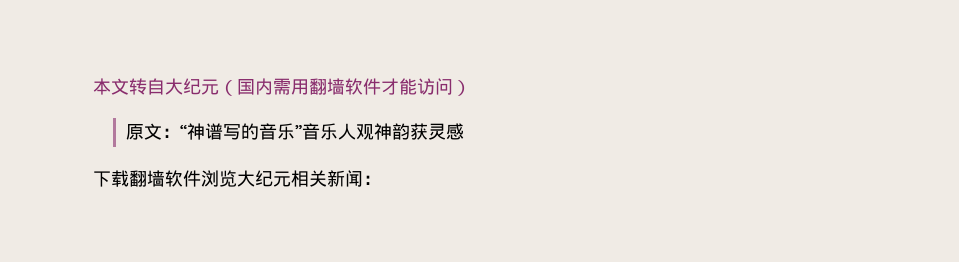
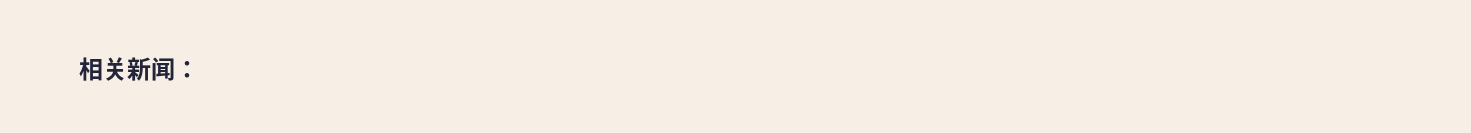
- 本文转自大纪元（国内需用翻墙软件才能访问）
- 原文：“神谱写的音乐”音乐人观神韵获灵感
- 下载翻墙软件浏览大纪元相关新闻：
+ 相关新闻：

